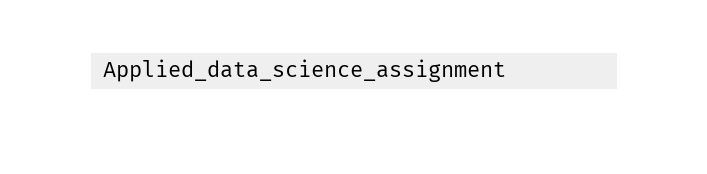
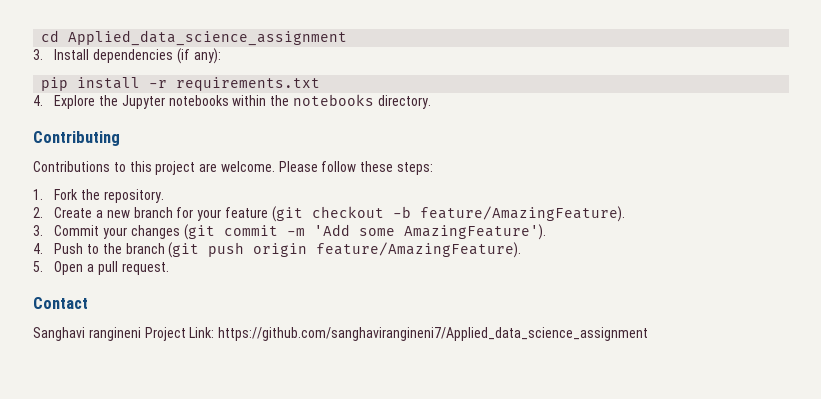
- Applied_data_science_assignment
+ cd Applied_data_science_assignment
+ 3. Install dependencies (if any):
+ pip install -r requirements.txt
+ 4. Explore the Jupyter notebooks within the notebooks directory.
+ Contributing
+ Contributions to this project are welcome. Please follow these steps:
+ 1. Fork the repository.
+ 2. Create a new branch for your feature (git checkout -b feature/AmazingFeature).
+ 3. Commit your changes (git commit -m 'Add some AmazingFeature').
+ 4. Push to the branch (git push origin feature/AmazingFeature).
+ 5. Open a pull request.
+ Contact
+ Sanghavi rangineni Project Link: https://github.com/sanghavirangineni7/Applied_data_science_assignment

